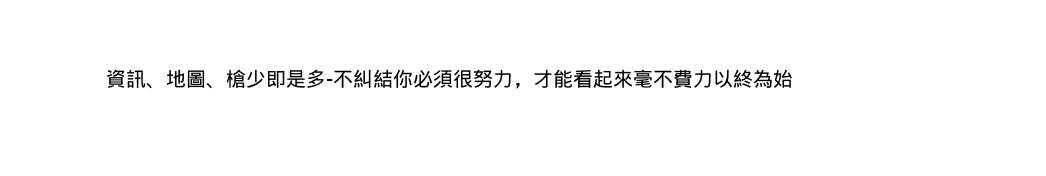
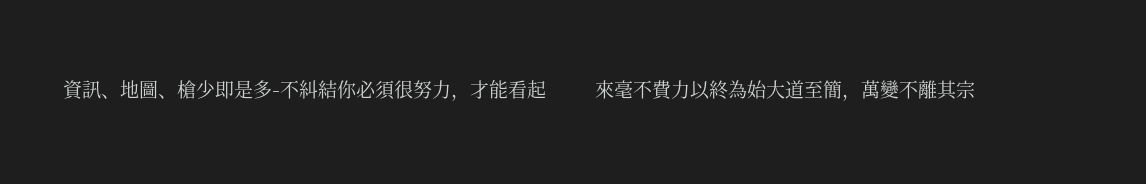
- 資訊、地圖、槍少即是多-不糾結你必須很努力，才能看起來毫不費力以終為始
+ 資訊、地圖、槍少即是多-不糾結你必須很努力，才能看起來毫不費力以終為始大道至簡，萬變不離其宗

